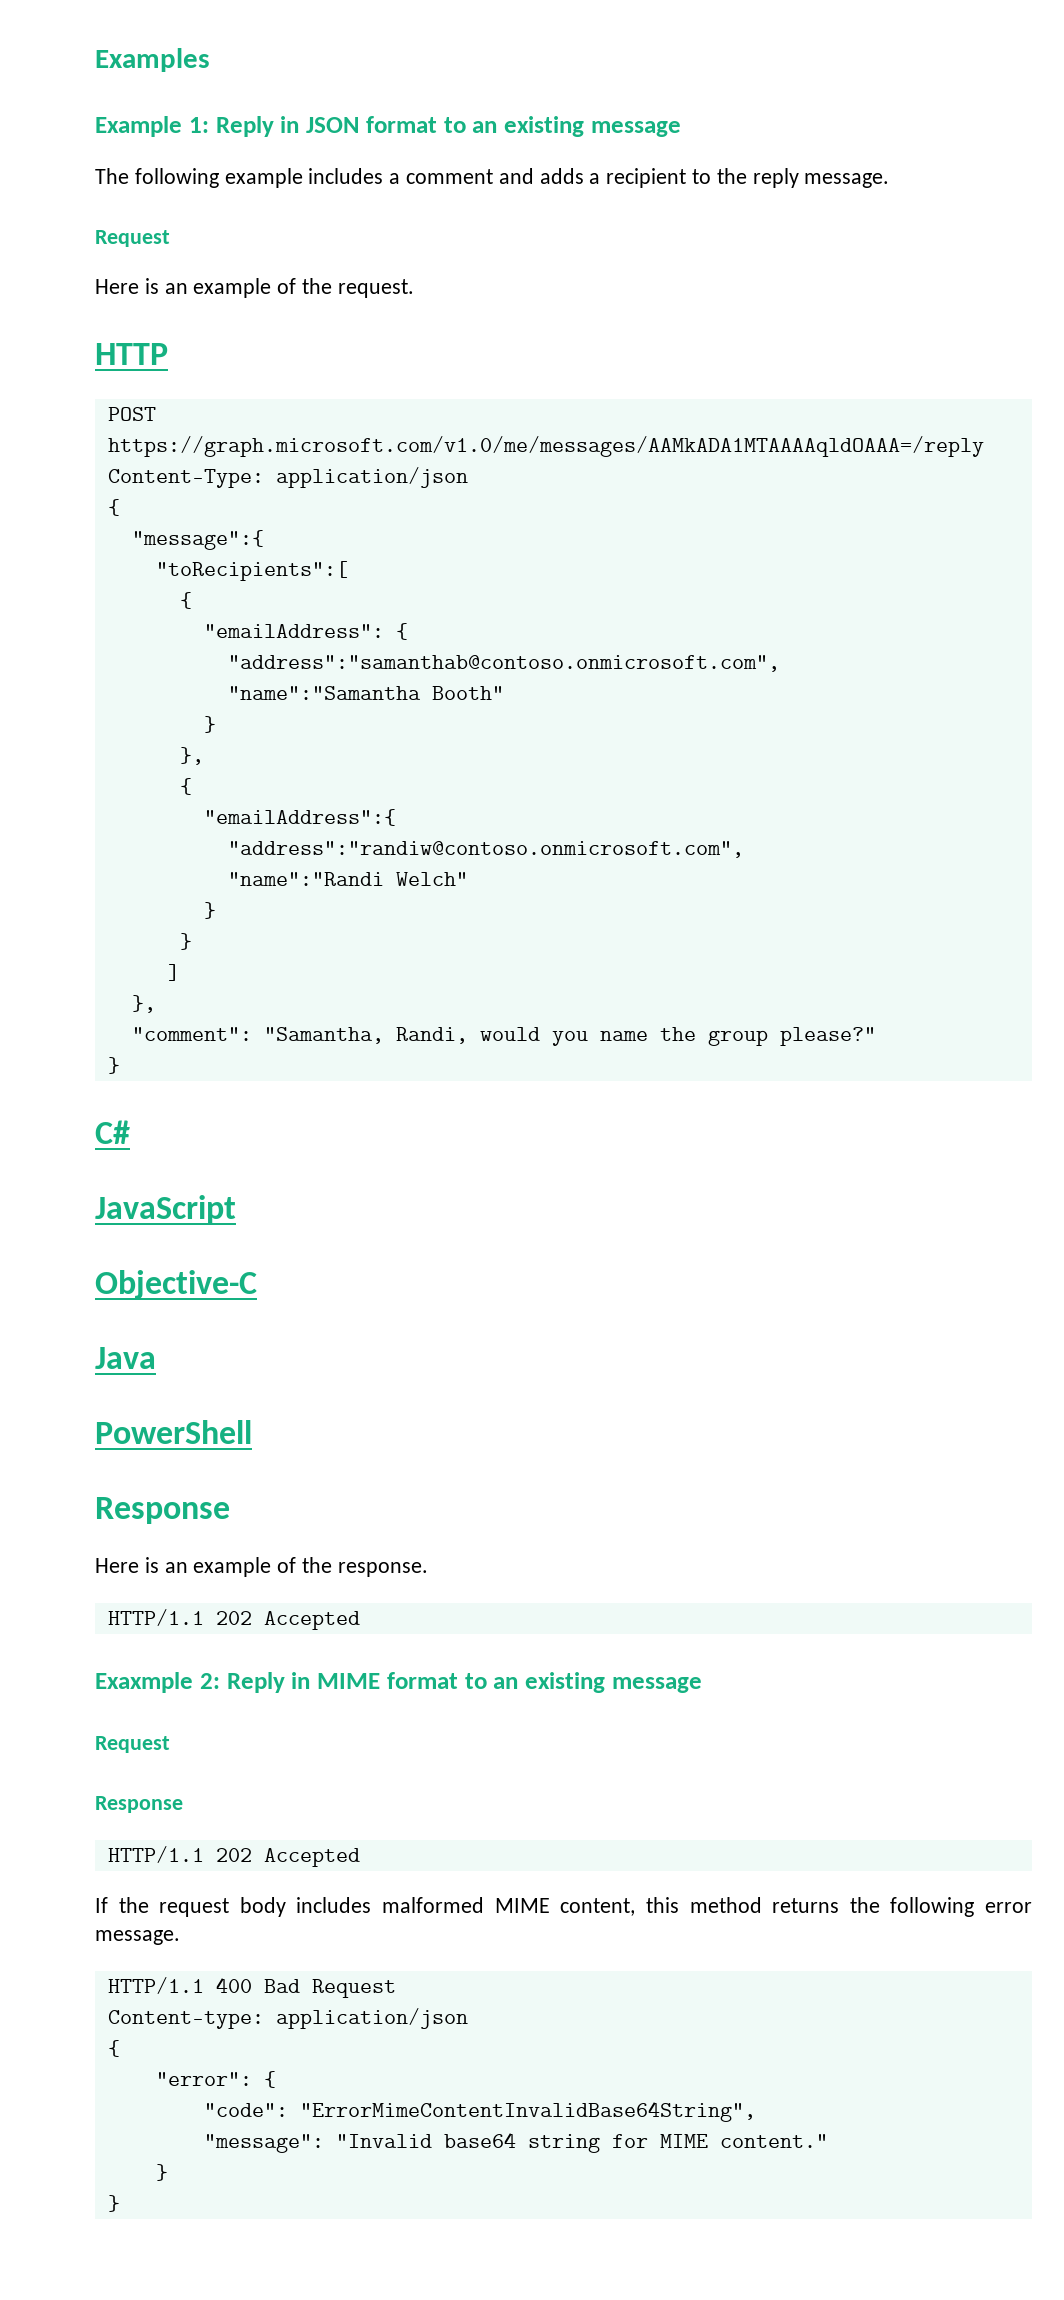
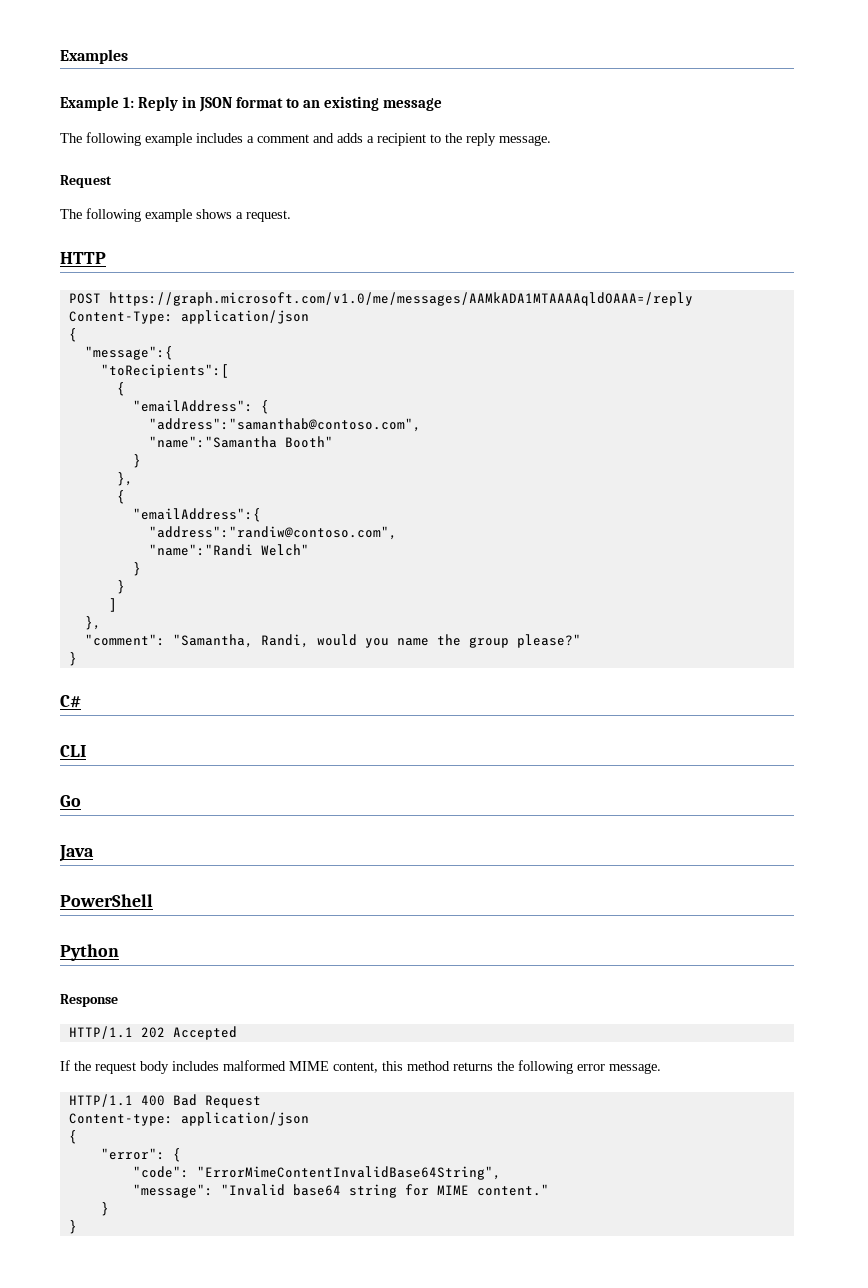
- Here is an example of the request.
+ The following example shows a request.
- "address":"samanthab@contoso.onmicrosoft.com",
+ "address":"samanthab@contoso.com",
- "address":"randiw@contoso.onmicrosoft.com",
+ "address":"randiw@contoso.com",
- JavaScript
- Objective-C
+ CLI
+ Go
  PowerShell
- Response
- Here is an example of the response.
- HTTP/1.1 202 Accepted
- Exaxmple 2: Reply in MIME format to an existing message
- Request
+ Python

